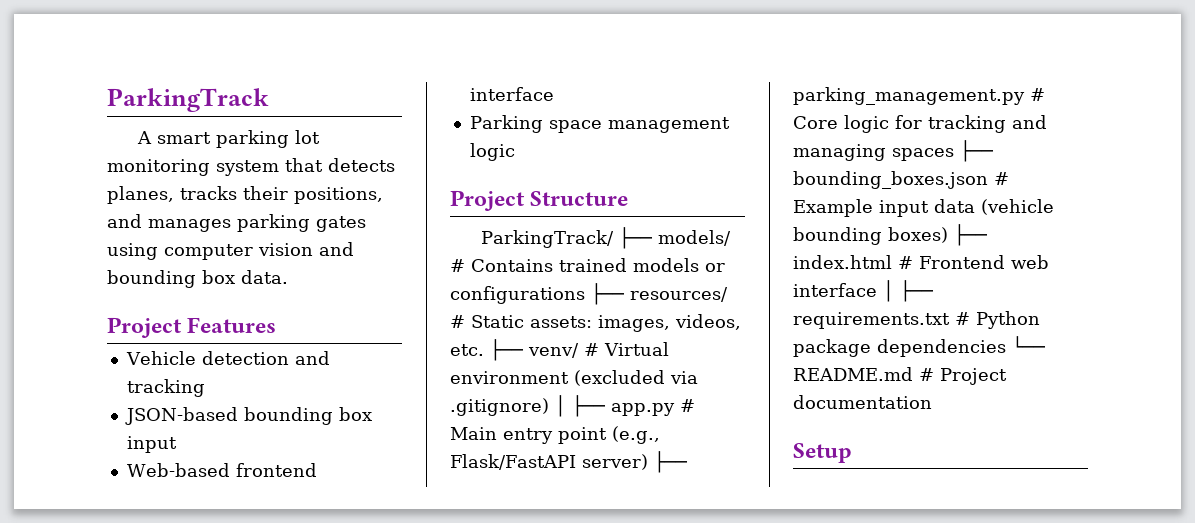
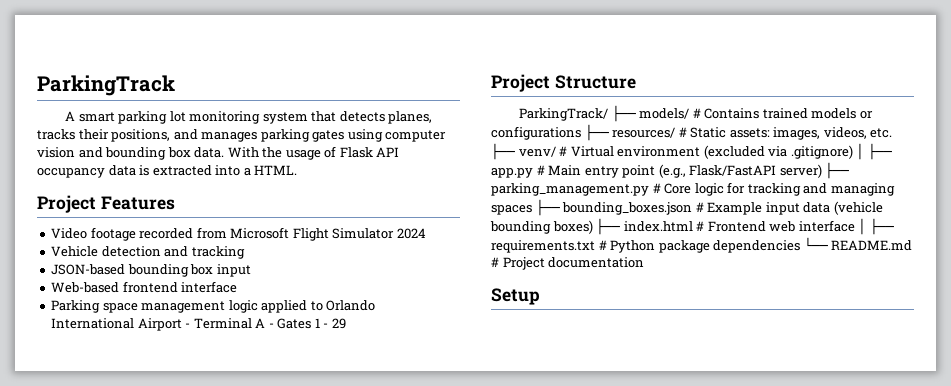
- A smart parking lot monitoring system that detects planes, tracks their positions, and manages parking gates using computer vision and bounding box data.
+ A smart parking lot monitoring system that detects planes, tracks their positions, and manages parking gates using computer vision and bounding box data. With the usage of Flask API occupancy data is extracted into a HTML.
  Project Features
+ Video footage recorded from Microsoft Flight Simulator 2024
- Parking space management logic
+ Parking space management logic applied to Orlando International Airport - Terminal A - Gates 1 - 29

